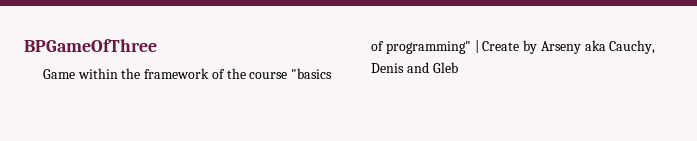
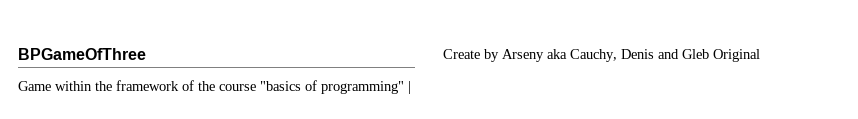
- Game within the framework of the course "basics of programming" | Create by Arseny aka Cauchy, Denis and Gleb
+ Game within the framework of the course "basics of programming" | Create by Arseny aka Cauchy, Denis and Gleb Original

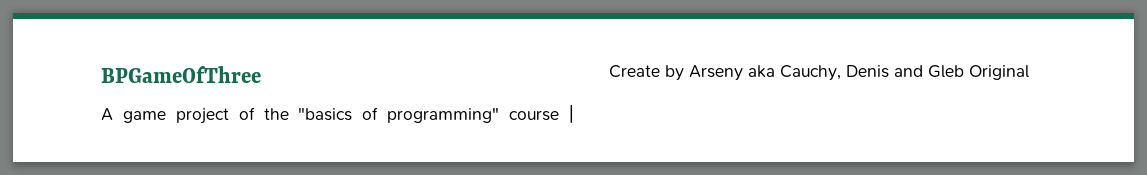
- Game within the framework of the course "basics of programming" | Create by Arseny aka Cauchy, Denis and Gleb Original
+ A game project of the "basics of programming" course | Create by Arseny aka Cauchy, Denis and Gleb Original

